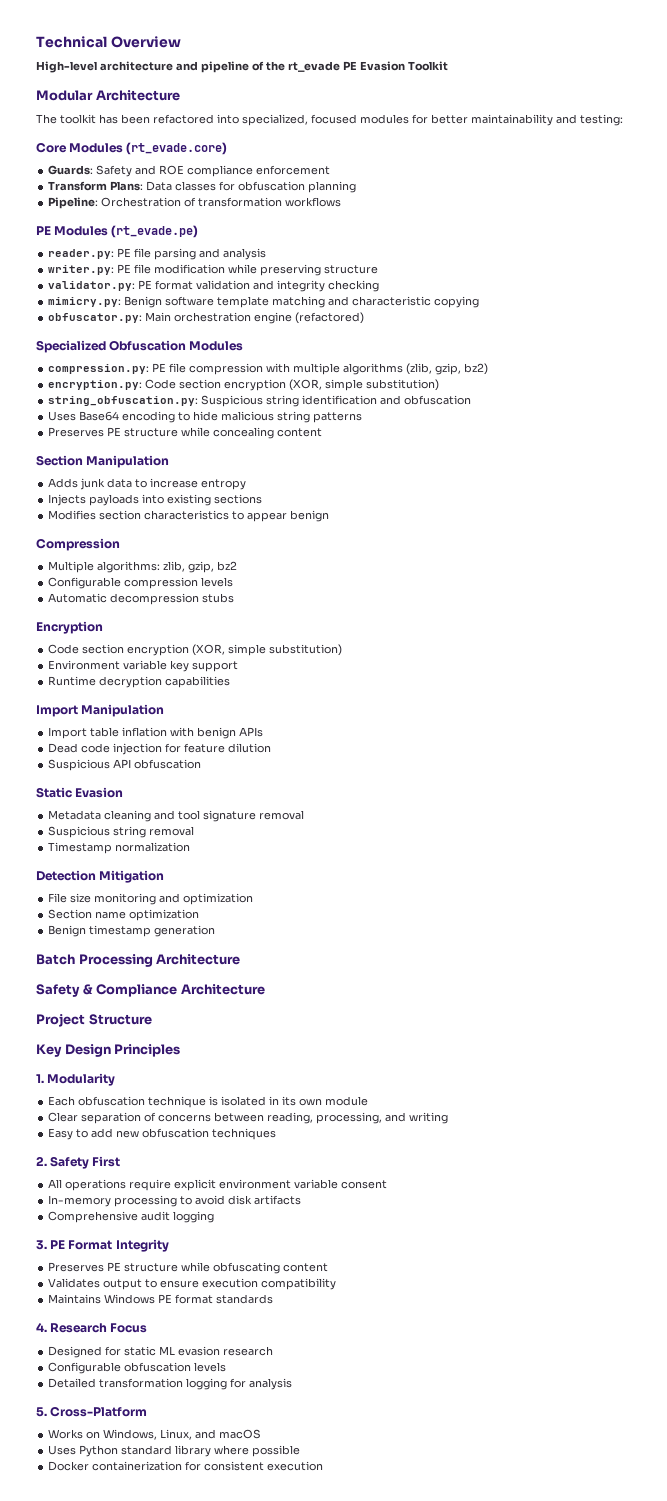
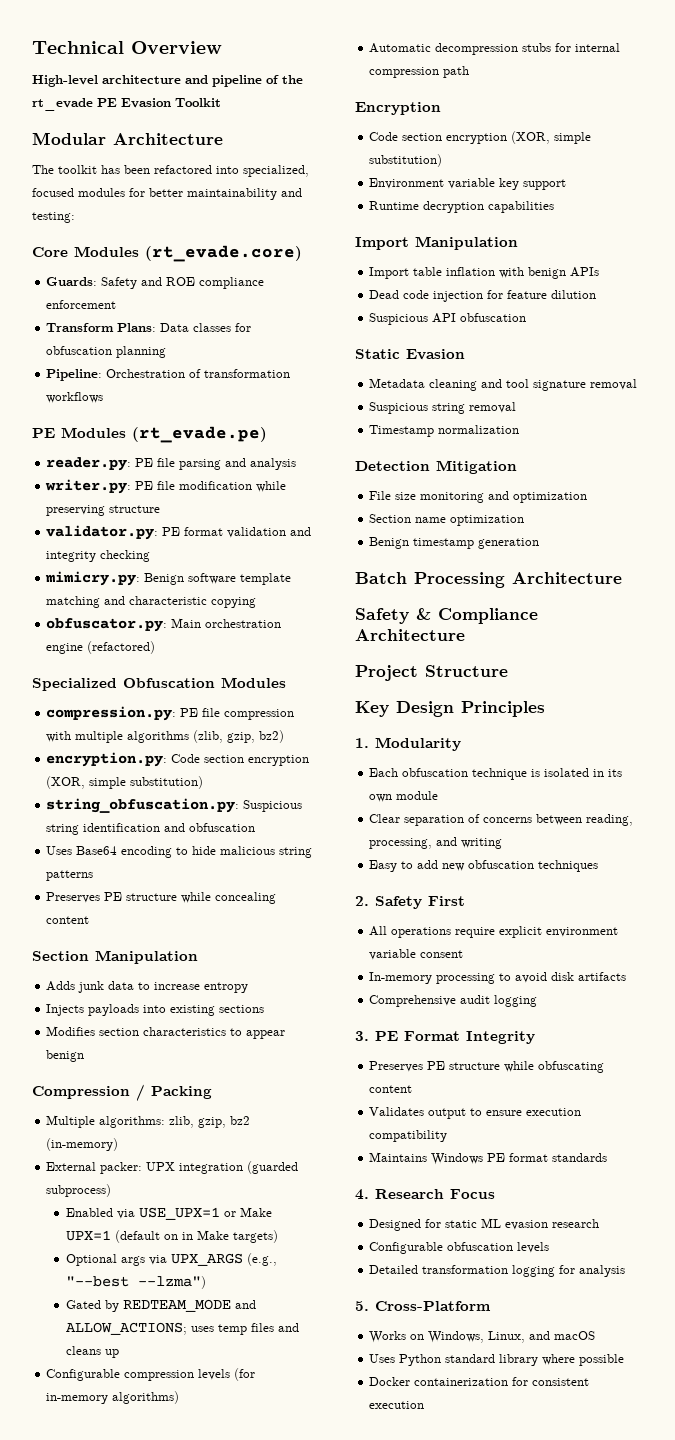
- Compression
+ Compression / Packing
- Multiple algorithms: zlib, gzip, bz2
+ Multiple algorithms: zlib, gzip, bz2 (in-memory)
+ External packer: UPX integration (guarded subprocess)
+ Enabled via USE_UPX=1 or Make UPX=1 (default on in Make targets)
+ Optional args via UPX_ARGS (e.g., "--best --lzma")
+ Gated by REDTEAM_MODE and ALLOW_ACTIONS; uses temp files and cleans up
- Configurable compression levels
+ Configurable compression levels (for in-memory algorithms)
- Automatic decompression stubs
+ Automatic decompression stubs for internal compression path

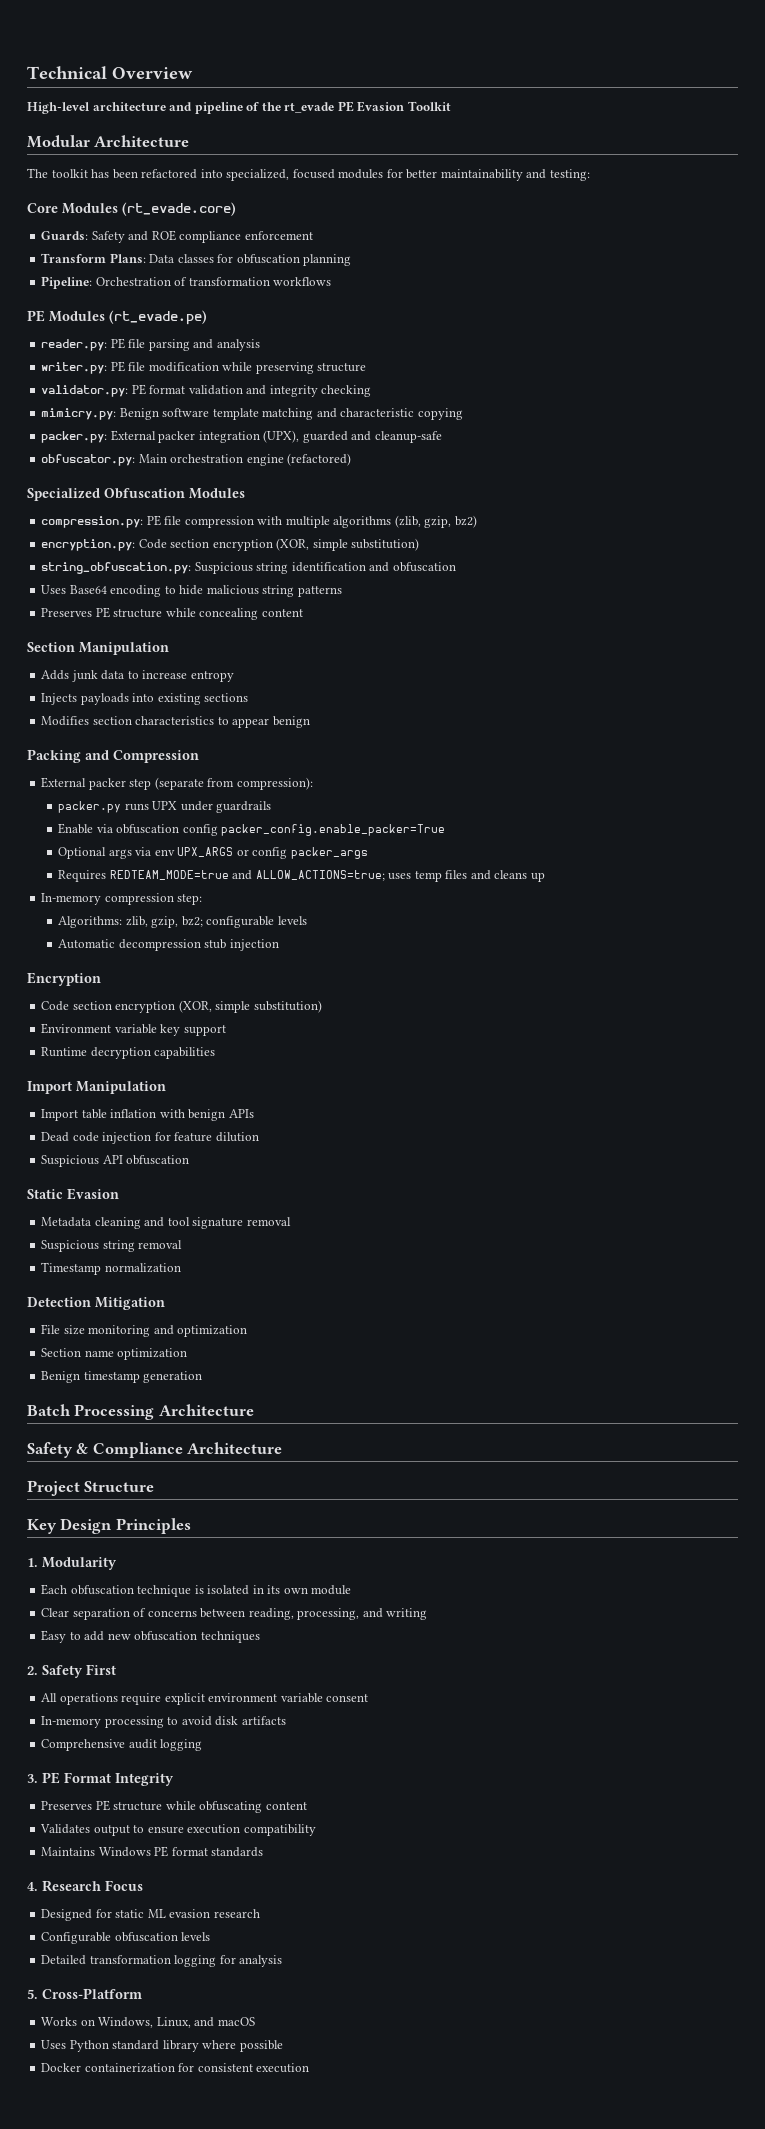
+ packer.py: External packer integration (UPX), guarded and cleanup-safe
- Compression / Packing
- Multiple algorithms: zlib, gzip, bz2 (in-memory)
- External packer: UPX integration (guarded subprocess)
- Enabled via USE_UPX=1 or Make UPX=1 (default on in Make targets)
- Optional args via UPX_ARGS (e.g., "--best --lzma")
- Gated by REDTEAM_MODE and ALLOW_ACTIONS; uses temp files and cleans up
+ Packing and Compression
+ External packer step (separate from compression):
+ packer.py runs UPX under guardrails
+ Enable via obfuscation config packer_config.enable_packer=True
+ Optional args via env UPX_ARGS or config packer_args
+ Requires REDTEAM_MODE=true and ALLOW_ACTIONS=true; uses temp files and cleans up
- Configurable compression levels (for in-memory algorithms)
- Automatic decompression stubs for internal compression path
+ In-memory compression step:
+ Algorithms: zlib, gzip, bz2; configurable levels
+ Automatic decompression stub injection

